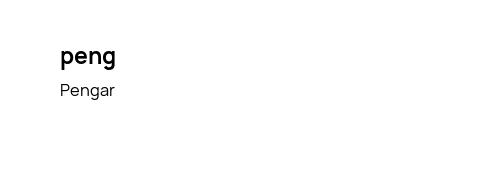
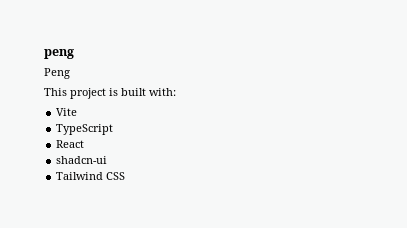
- Pengar
+ Peng
+ This project is built with:
+ Vite
+ TypeScript
+ React
+ shadcn-ui
+ Tailwind CSS

